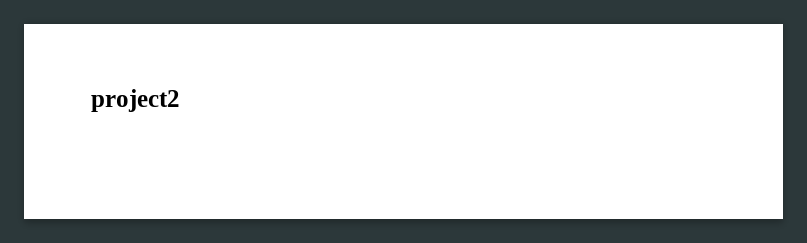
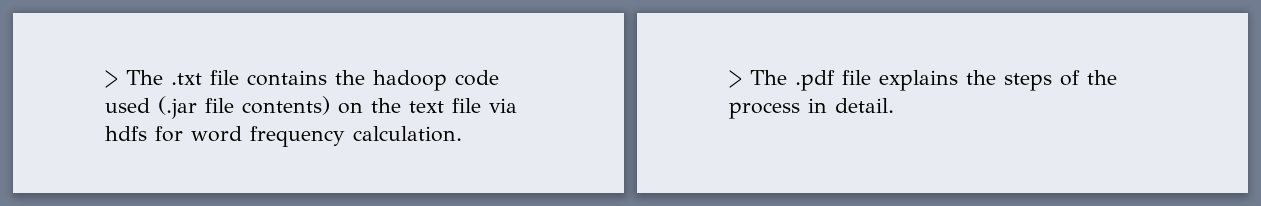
- project2
+ > The .txt file contains the hadoop code used (.jar file contents) on the text file via hdfs for word frequency calculation.
+ > The .pdf file explains the steps of the process in detail.

